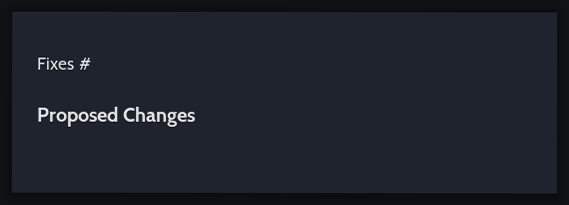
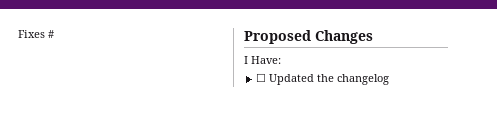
+ I Have:
+ ☐ Updated the changelog

